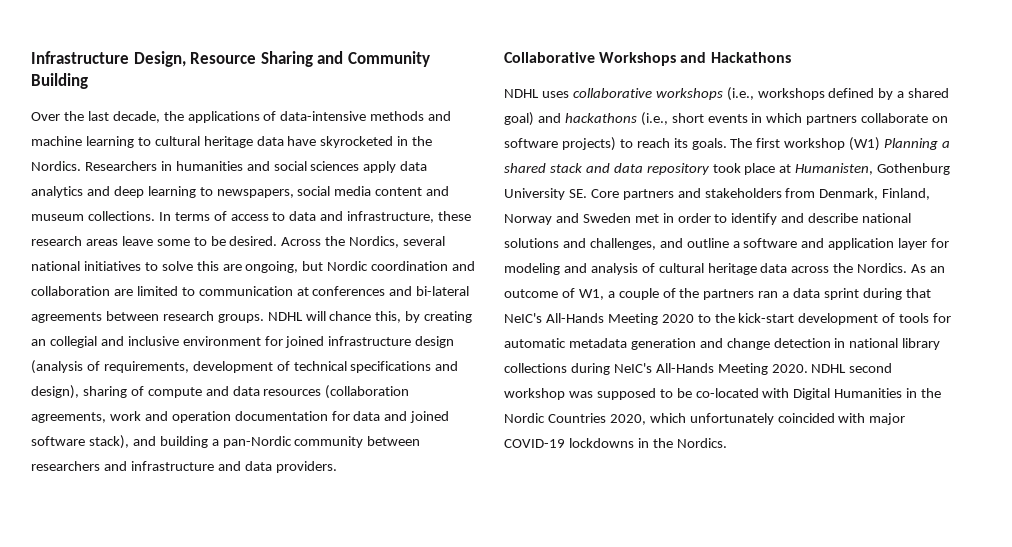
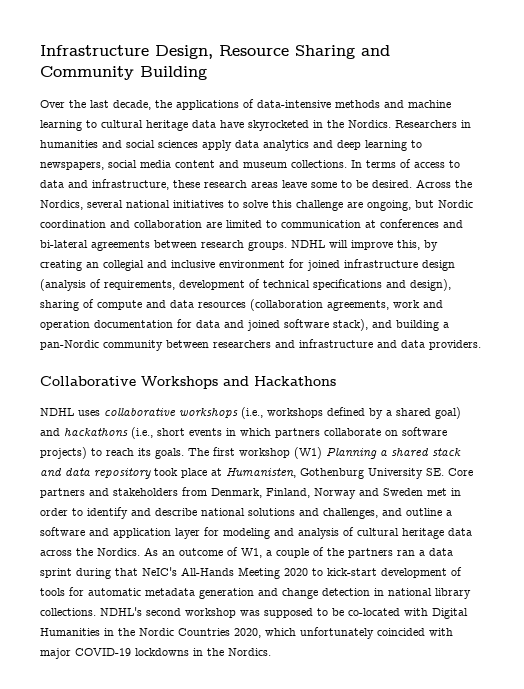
- Across the Nordics, several national initiatives to solve this are ongoing, but Nordic coordination and collaboration are limited to communication at conferences and bi-lateral agreements between research groups.
+ Across the Nordics, several national initiatives to solve this challenge are ongoing, but Nordic coordination and collaboration are limited to communication at conferences and bi-lateral agreements between research groups.
- NDHL will chance this, by creating an collegial and inclusive environment for joined infrastructure design (analysis of requirements, development of technical specifications and design), sharing of compute and data resources (collaboration agreements, work and operation documentation for data and joined software stack), and building a pan-Nordic community between researchers and infrastructure and data providers.
+ NDHL will improve this, by creating an collegial and inclusive environment for joined infrastructure design (analysis of requirements, development of technical specifications and design), sharing of compute and data resources (collaboration agreements, work and operation documentation for data and joined software stack), and building a pan-Nordic community between researchers and infrastructure and data providers.
- As an outcome of W1, a couple of the partners ran a data sprint during that NeIC's All-Hands Meeting 2020 to the kick-start development of tools for automatic metadata generation and change detection in national library collections during NeIC's All-Hands Meeting 2020. NDHL second workshop was supposed to be co-located with Digital Humanities in the Nordic Countries 2020, which unfortunately coincided with major COVID-19 lockdowns in the Nordics.
+ As an outcome of W1, a couple of the partners ran a data sprint during that NeIC's All-Hands Meeting 2020 to kick-start development of tools for automatic metadata generation and change detection in national library collections. NDHL's second workshop was supposed to be co-located with Digital Humanities in the Nordic Countries 2020, which unfortunately coincided with major COVID-19 lockdowns in the Nordics.

